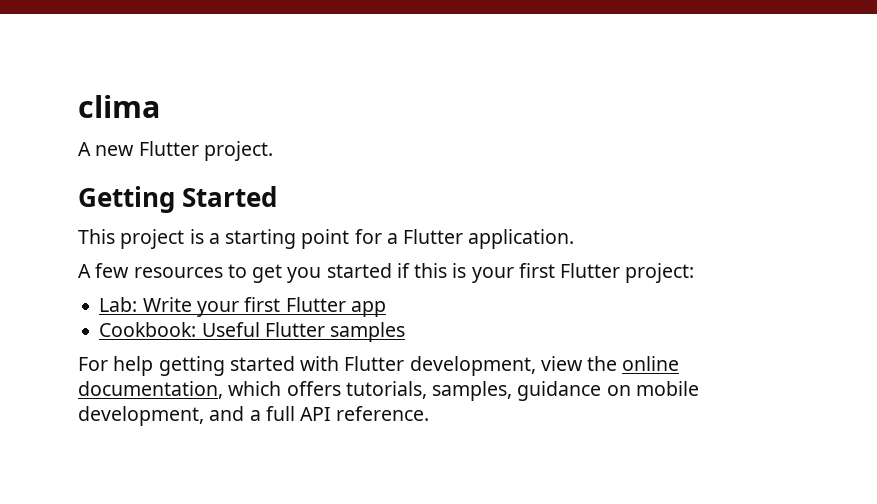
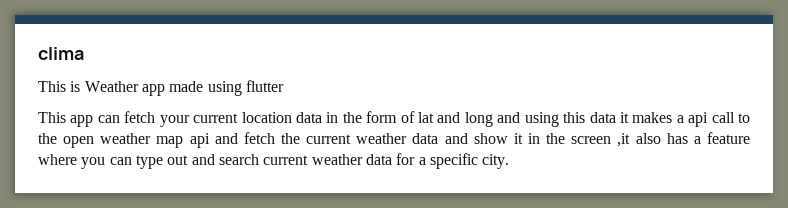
- A new Flutter project.
- Getting Started
- This project is a starting point for a Flutter application.
- A few resources to get you started if this is your first Flutter project:
- Lab: Write your first Flutter app
- Cookbook: Useful Flutter samples
- For help getting started with Flutter development, view the online documentation, which offers tutorials, samples, guidance on mobile development, and a full API reference.
+ This is Weather app made using flutter
+ This app can fetch your current location data in the form of lat and long and using this data it makes a api call to the open weather map api and fetch the current weather data and show it in the screen ,it also has a feature where you can type out and search current weather data for a specific city.

